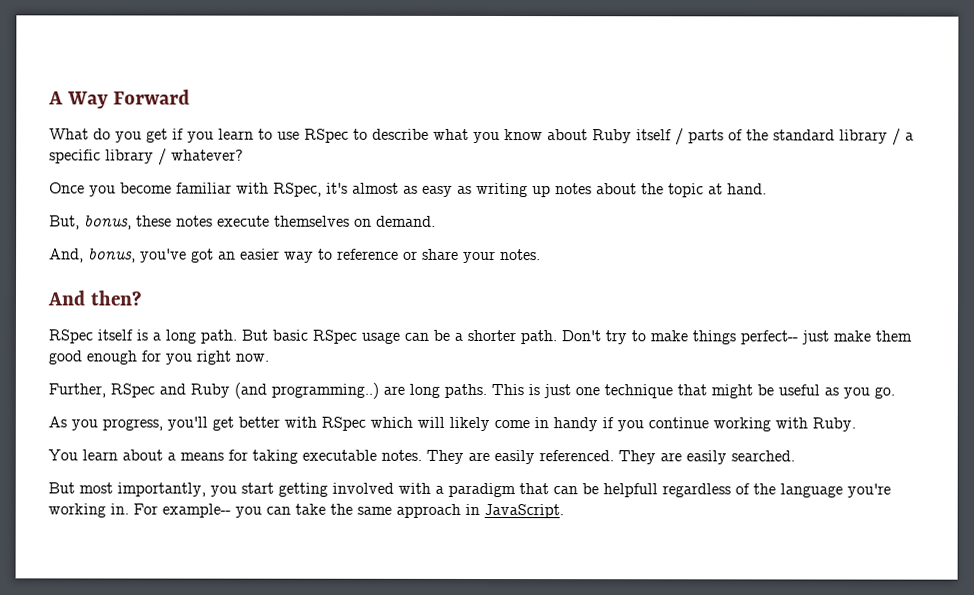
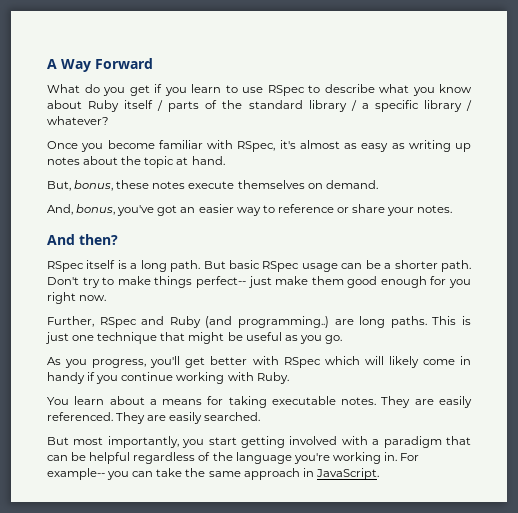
- But most importantly, you start getting involved with a paradigm that can be helpfull regardless of the language you're working in.
+ But most importantly, you start getting involved with a paradigm that can be helpful regardless of the language you're working in.

